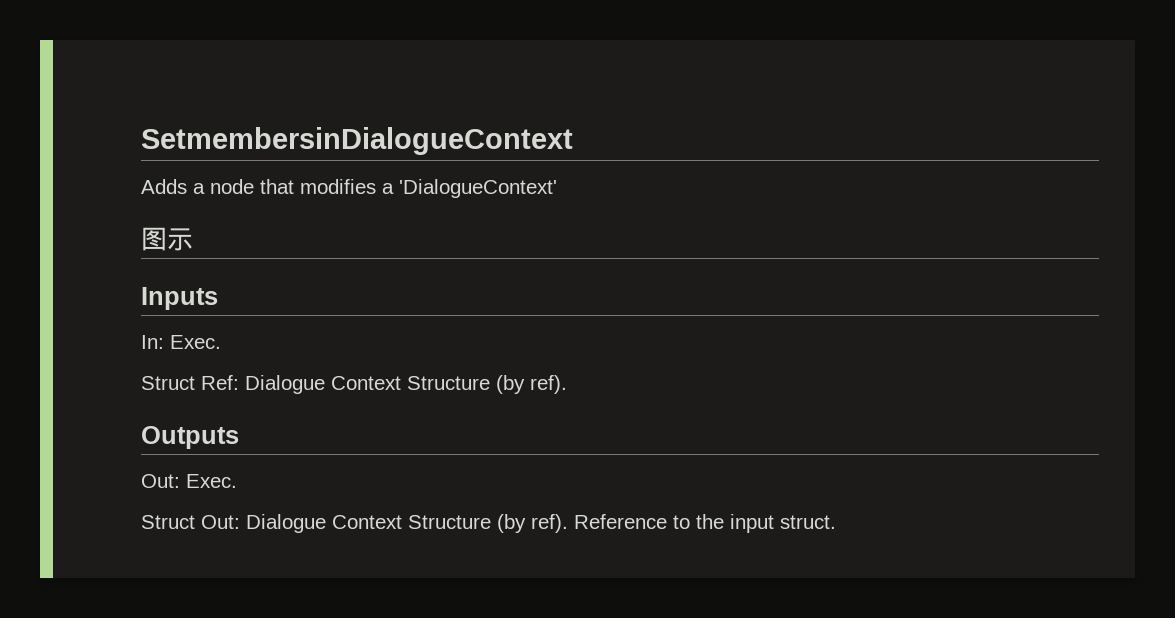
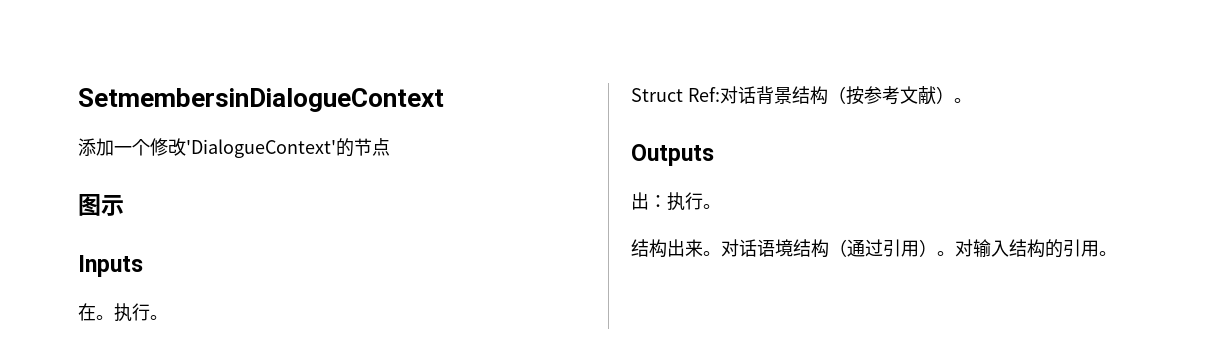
- Adds a node that modifies a 'DialogueContext'
+ 添加一个修改'DialogueContext'的节点
- In: Exec.
+ 在。执行。
- Struct Ref: Dialogue Context Structure (by ref).
+ Struct Ref:对话背景结构（按参考文献）。
  Outputs
- Out: Exec.
- Struct Out: Dialogue Context Structure (by ref). Reference to the input struct.
+ 出：执行。
+ 结构出来。对话语境结构（通过引用）。对输入结构的引用。

